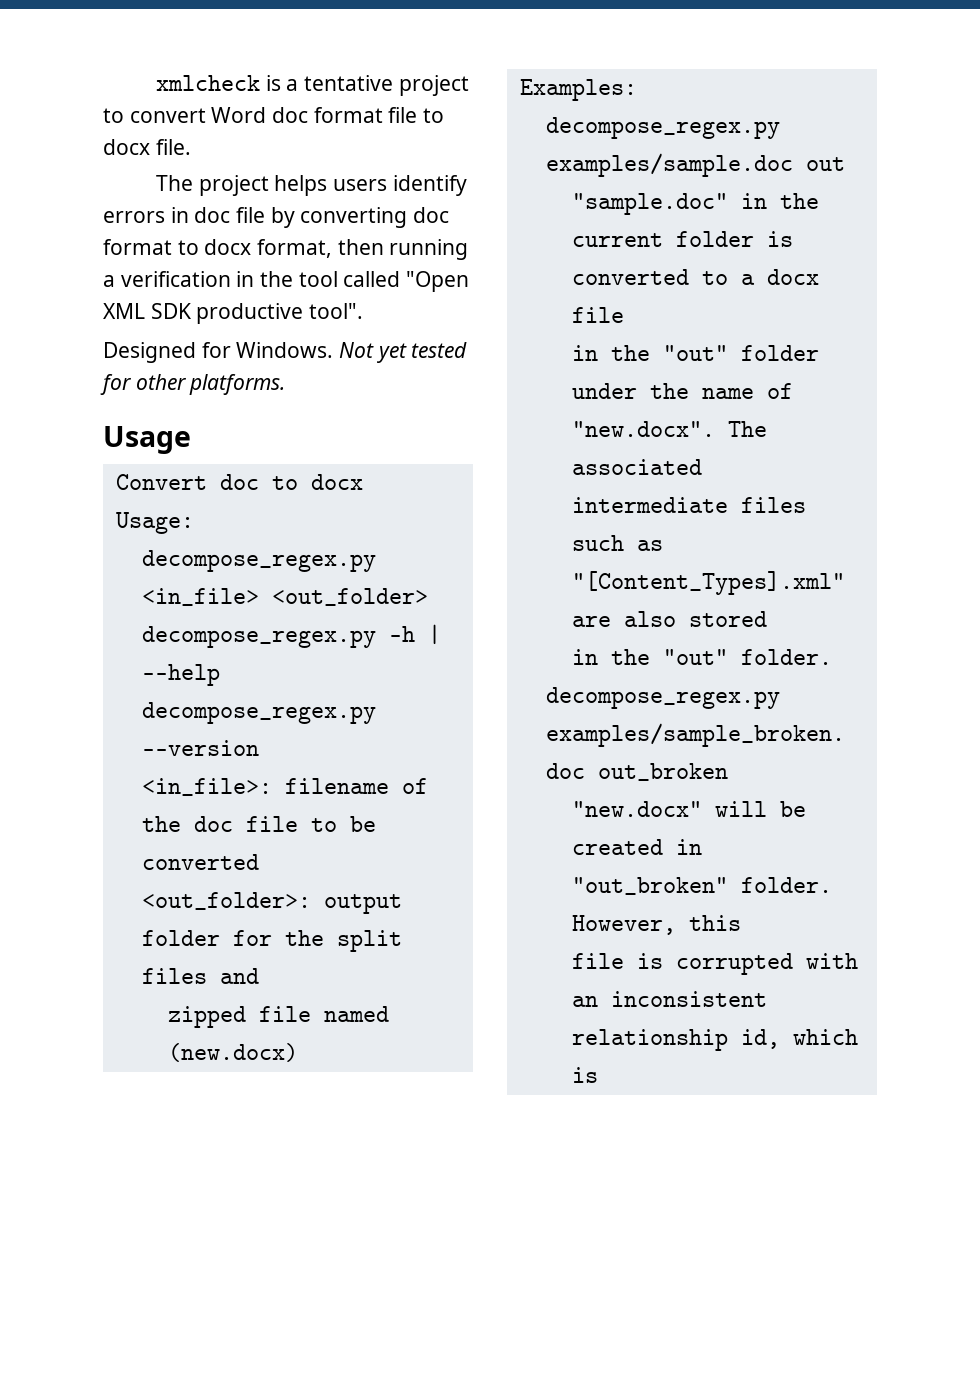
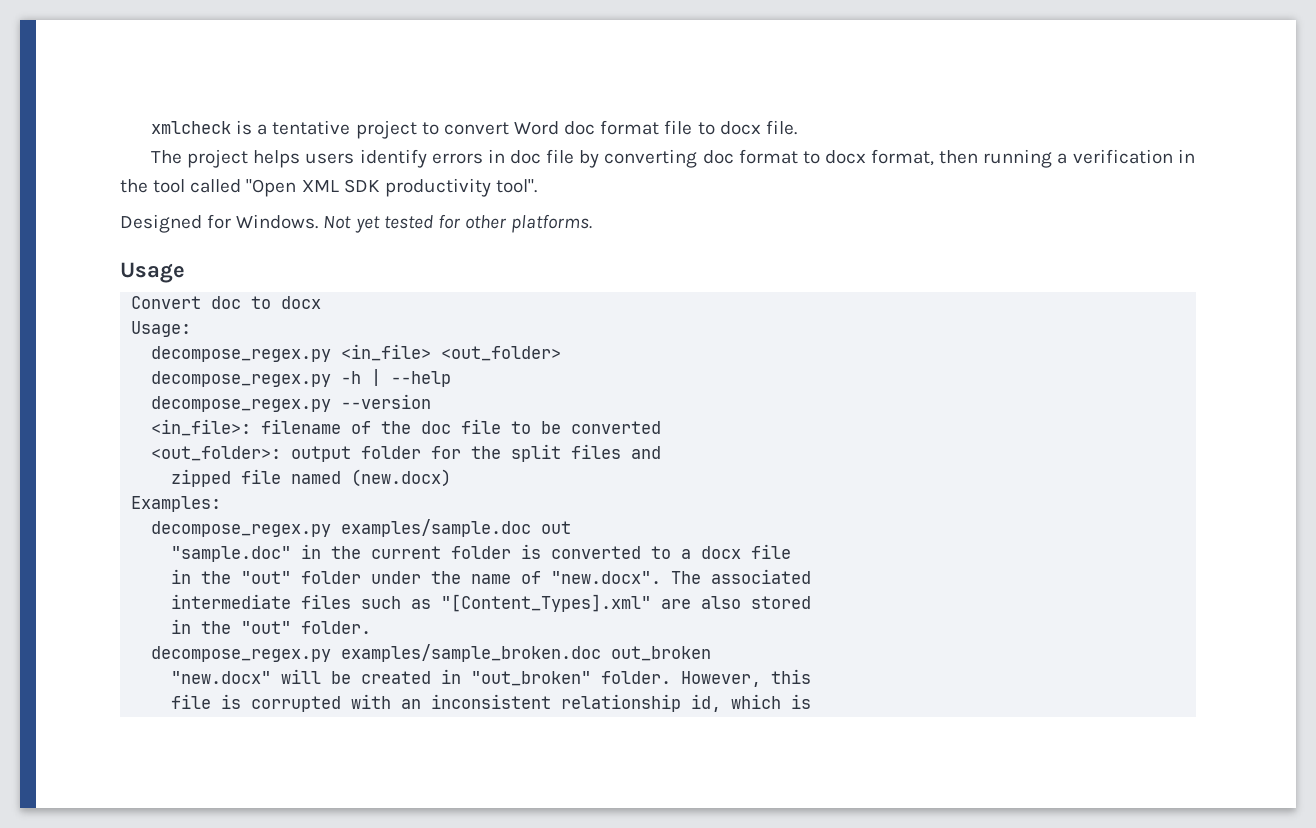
- The project helps users identify errors in doc file by converting doc format to docx format, then running a verification in the tool called "Open XML SDK productive tool".
+ The project helps users identify errors in doc file by converting doc format to docx format, then running a verification in the tool called "Open XML SDK productivity tool".

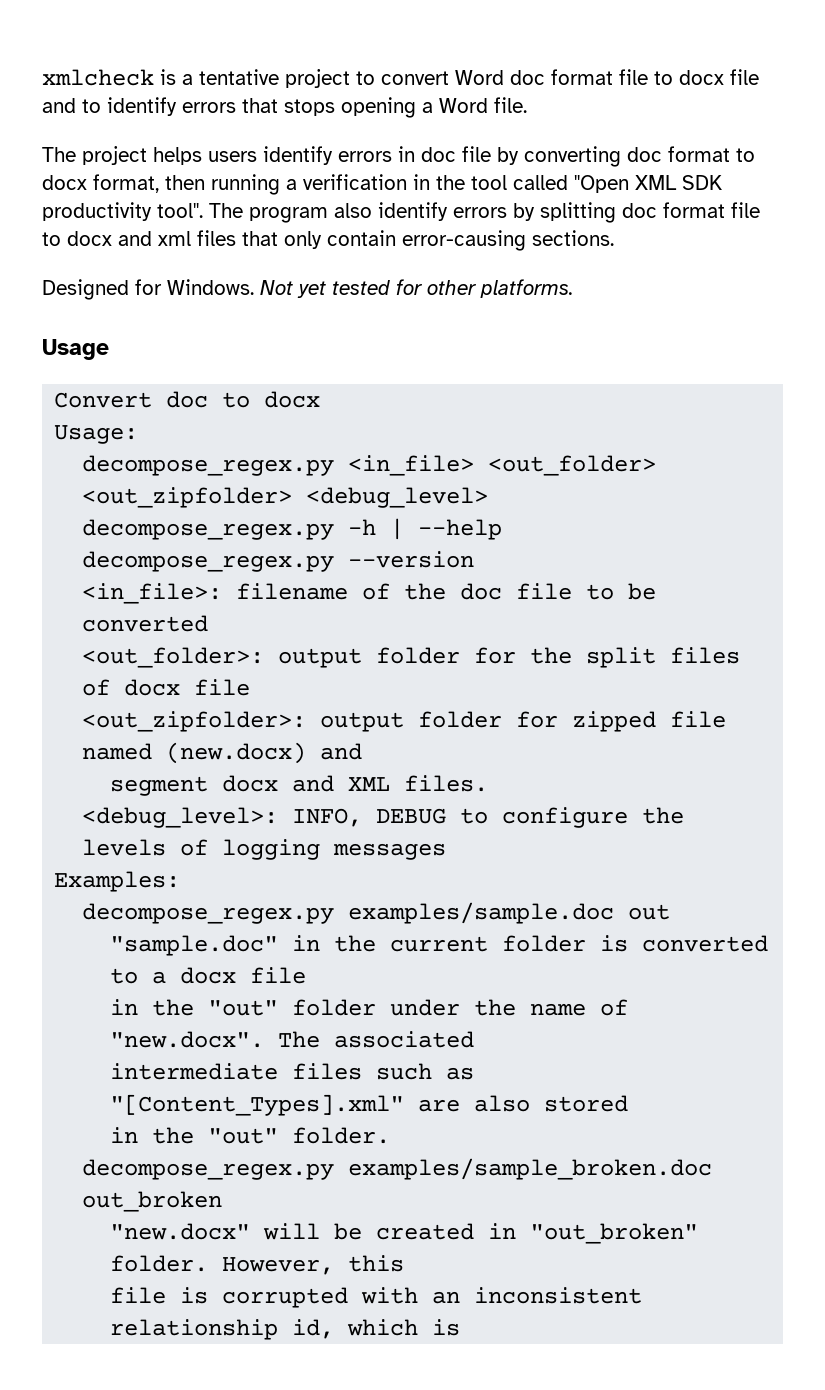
- xmlcheck is a tentative project to convert Word doc format file to docx file.
+ xmlcheck is a tentative project to convert Word doc format file to docx file and to identify errors that stops opening a Word file.
+ The program also identify errors by splitting doc format file to docx and xml files that only contain error-causing sections.
- decompose_regex.py <in_file> <out_folder>
+ decompose_regex.py <in_file> <out_folder> <out_zipfolder> <debug_level>
- <out_folder>: output folder for the split files and
- zipped file named (new.docx)
+ <out_folder>: output folder for the split files of docx file
+ <out_zipfolder>: output folder for zipped file named (new.docx) and
+ segment docx and XML files.
+ <debug_level>: INFO, DEBUG to configure the levels of logging messages

